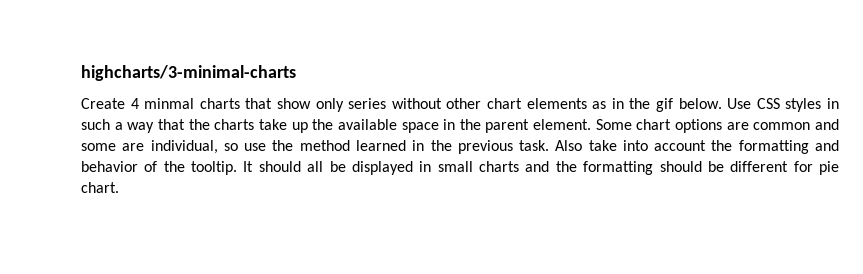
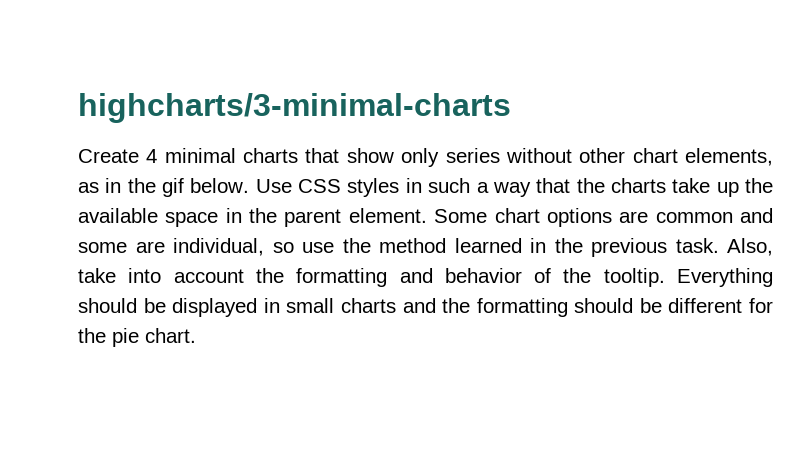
- Create 4 minmal charts that show only series without other chart elements as in the gif below.
+ Create 4 minimal charts that show only series without other chart elements, as in the gif below.
- Also take into account the formatting and behavior of the tooltip.
+ Also, take into account the formatting and behavior of the tooltip.
- It should all be displayed in small charts and the formatting should be different for pie chart.
+ Everything should be displayed in small charts and the formatting should be different for the pie chart.

